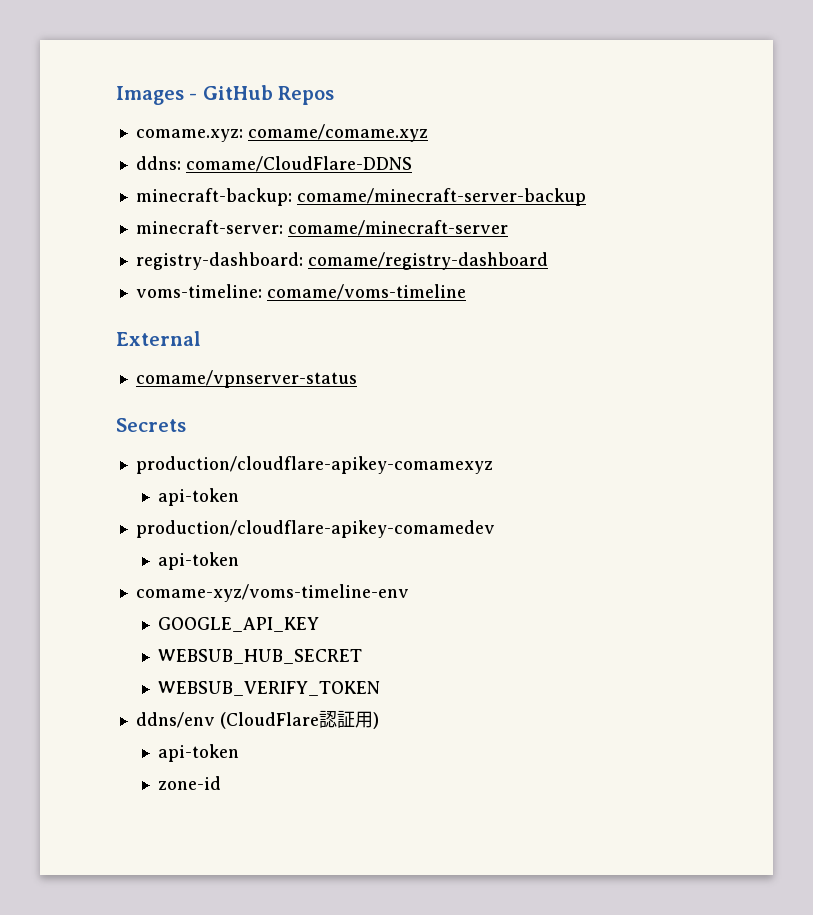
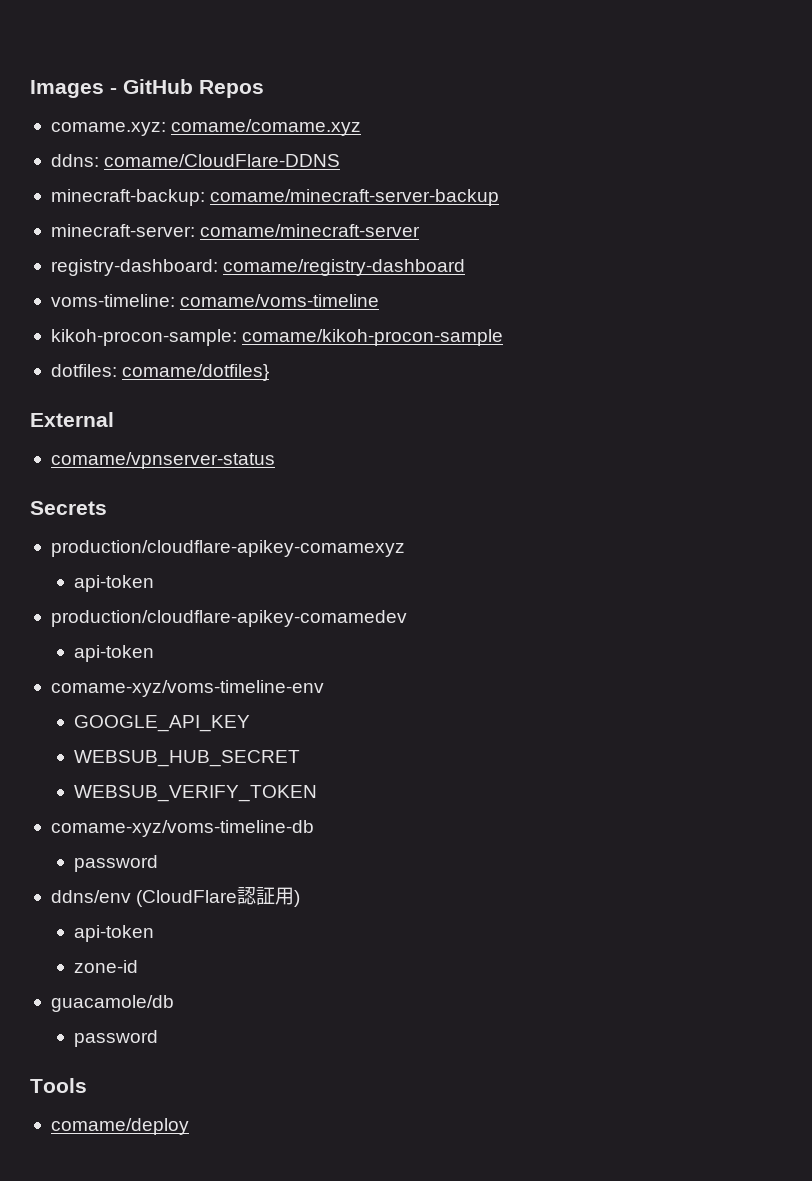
+ kikoh-procon-sample: comame/kikoh-procon-sample
+ dotfiles: comame/dotfiles}
+ comame-xyz/voms-timeline-db
+ password
+ guacamole/db
+ password
+ Tools
+ comame/deploy

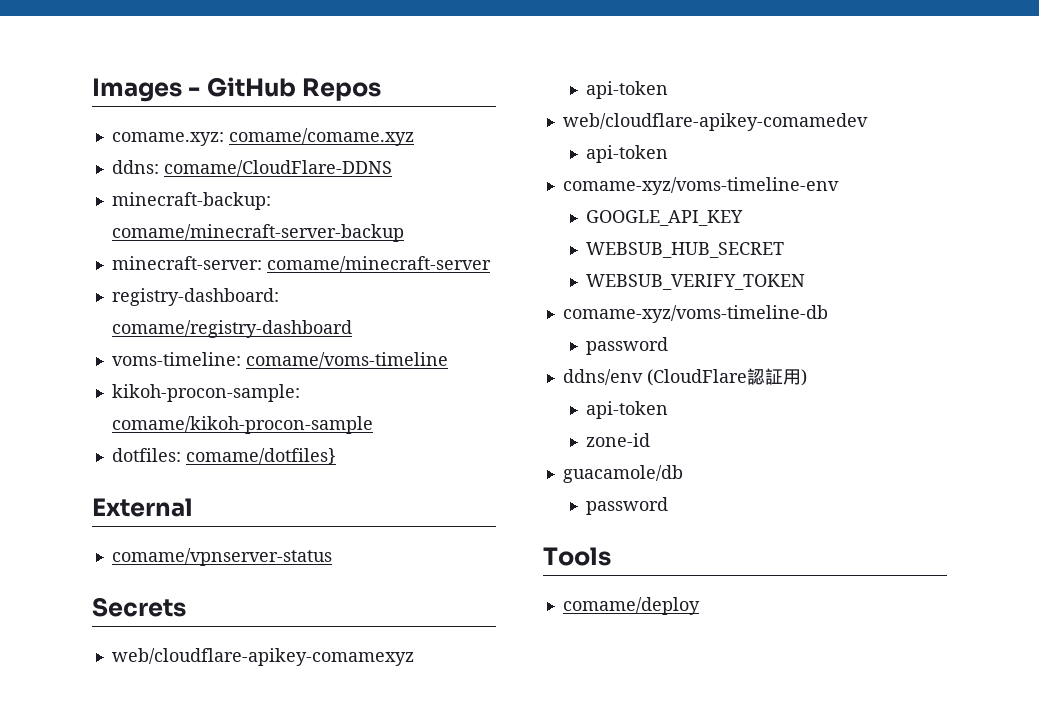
- production/cloudflare-apikey-comamexyz
+ web/cloudflare-apikey-comamexyz
  api-token
- production/cloudflare-apikey-comamedev
+ web/cloudflare-apikey-comamedev

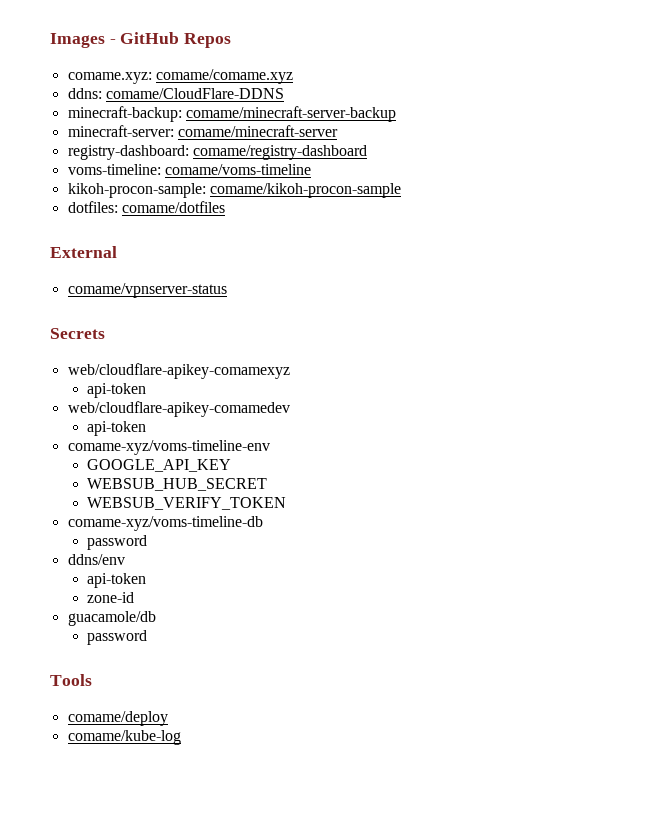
- dotfiles: comame/dotfiles}
+ dotfiles: comame/dotfiles
- ddns/env (CloudFlare認証用)
+ ddns/env
+ comame/kube-log

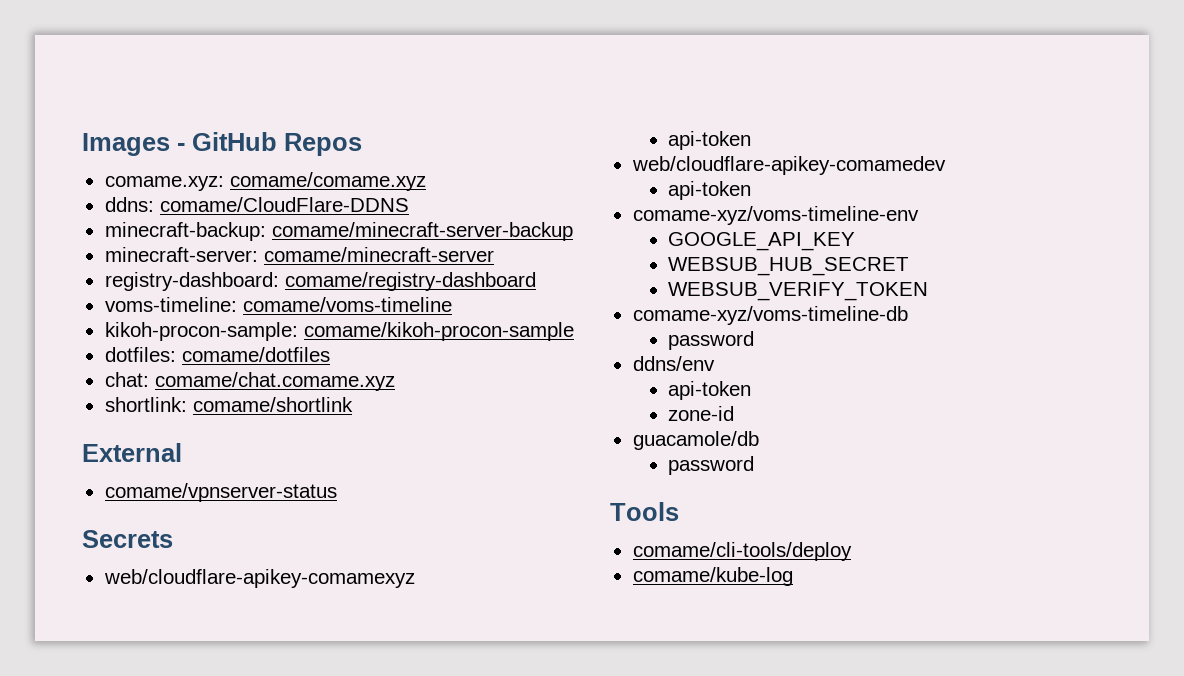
+ chat: comame/chat.comame.xyz
+ shortlink: comame/shortlink
- comame/deploy
+ comame/cli-tools/deploy

